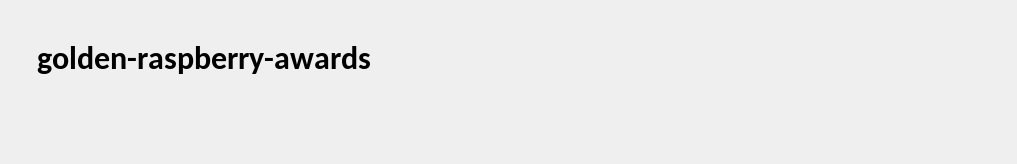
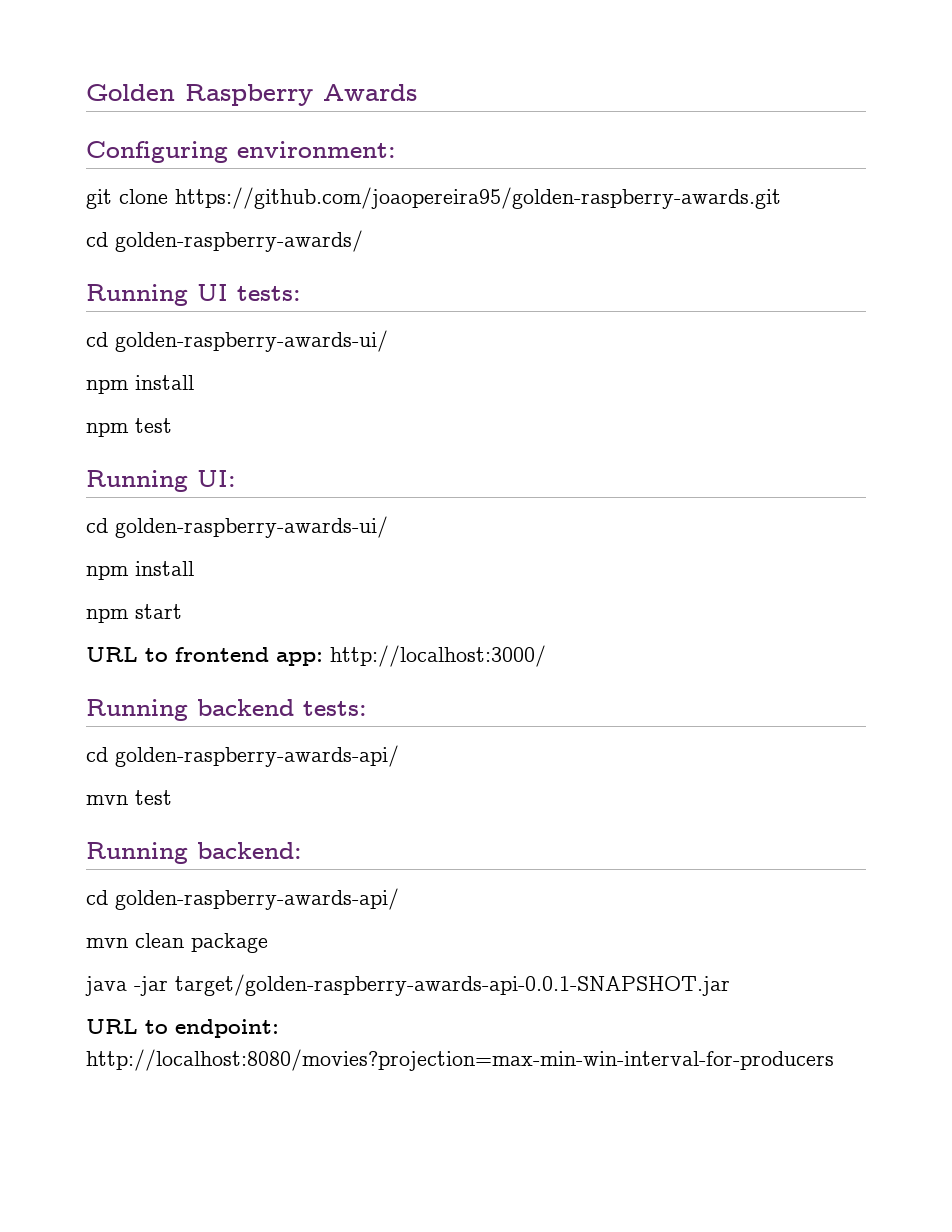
- golden-raspberry-awards
+ Golden Raspberry Awards
+ Configuring environment:
+ git clone https://github.com/joaopereira95/golden-raspberry-awards.git
+ cd golden-raspberry-awards/
+ Running UI tests:
+ cd golden-raspberry-awards-ui/
+ npm install
+ npm test
+ Running UI:
+ cd golden-raspberry-awards-ui/
+ npm install
+ npm start
+ URL to frontend app: http://localhost:3000/
+ Running backend tests:
+ cd golden-raspberry-awards-api/
+ mvn test
+ Running backend:
+ cd golden-raspberry-awards-api/
+ mvn clean package
+ java -jar target/golden-raspberry-awards-api-0.0.1-SNAPSHOT.jar
+ URL to endpoint: http://localhost:8080/movies?projection=max-min-win-interval-for-producers

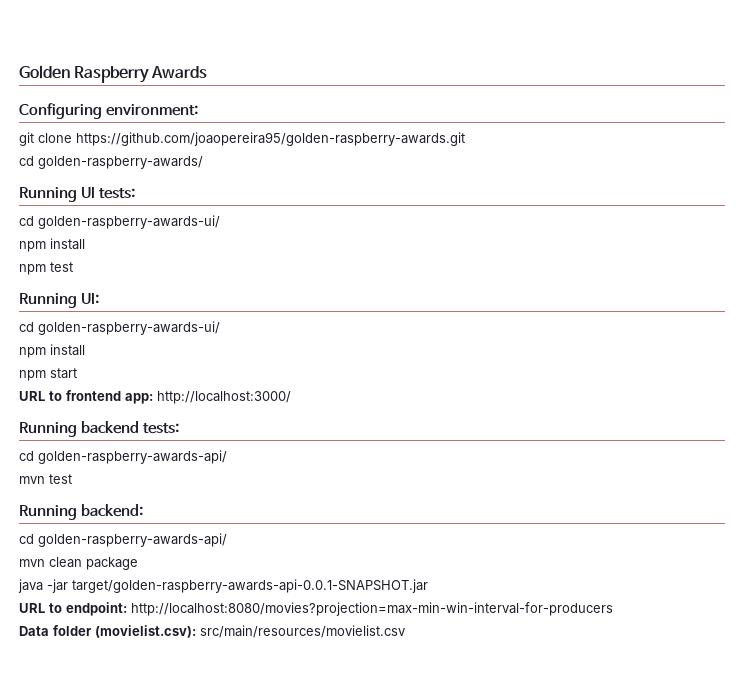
+ Data folder (movielist.csv): src/main/resources/movielist.csv

